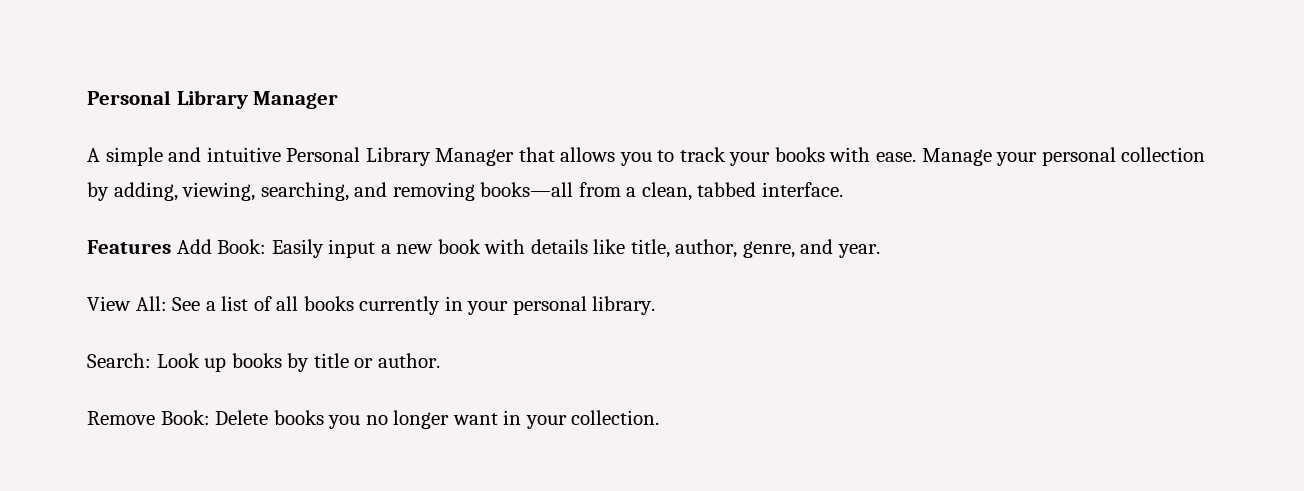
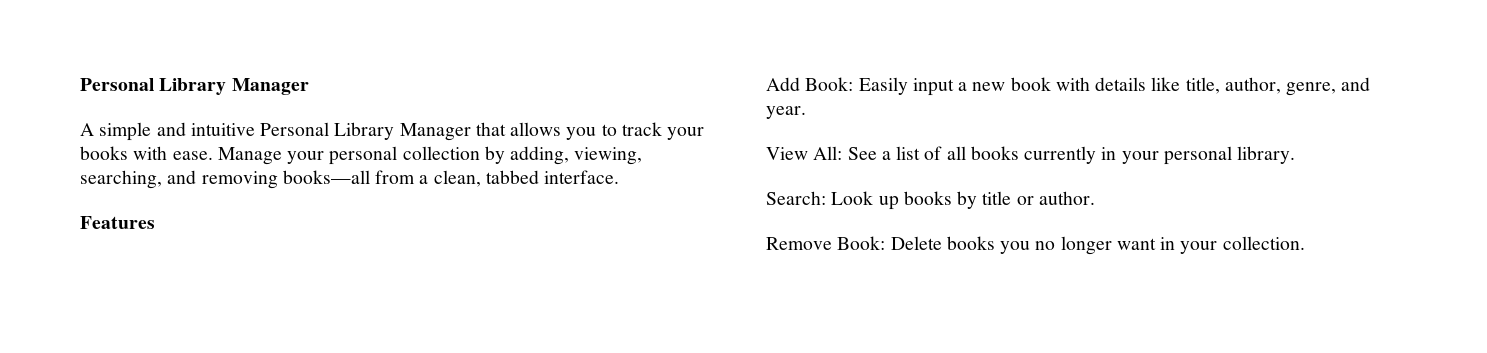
- Features Add Book: Easily input a new book with details like title, author, genre, and year.
+ Features
+ Add Book: Easily input a new book with details like title, author, genre, and year.

